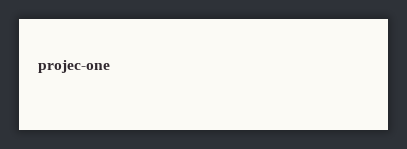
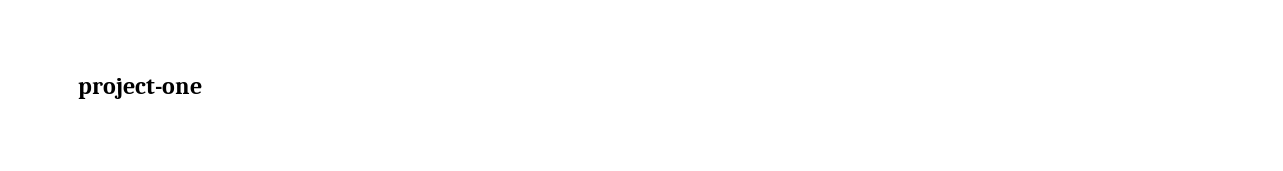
- projec-one
+ project-one

